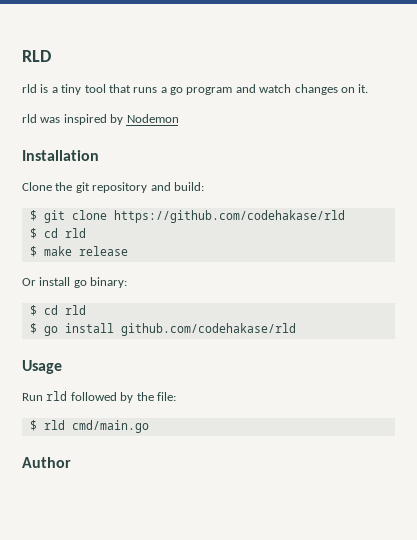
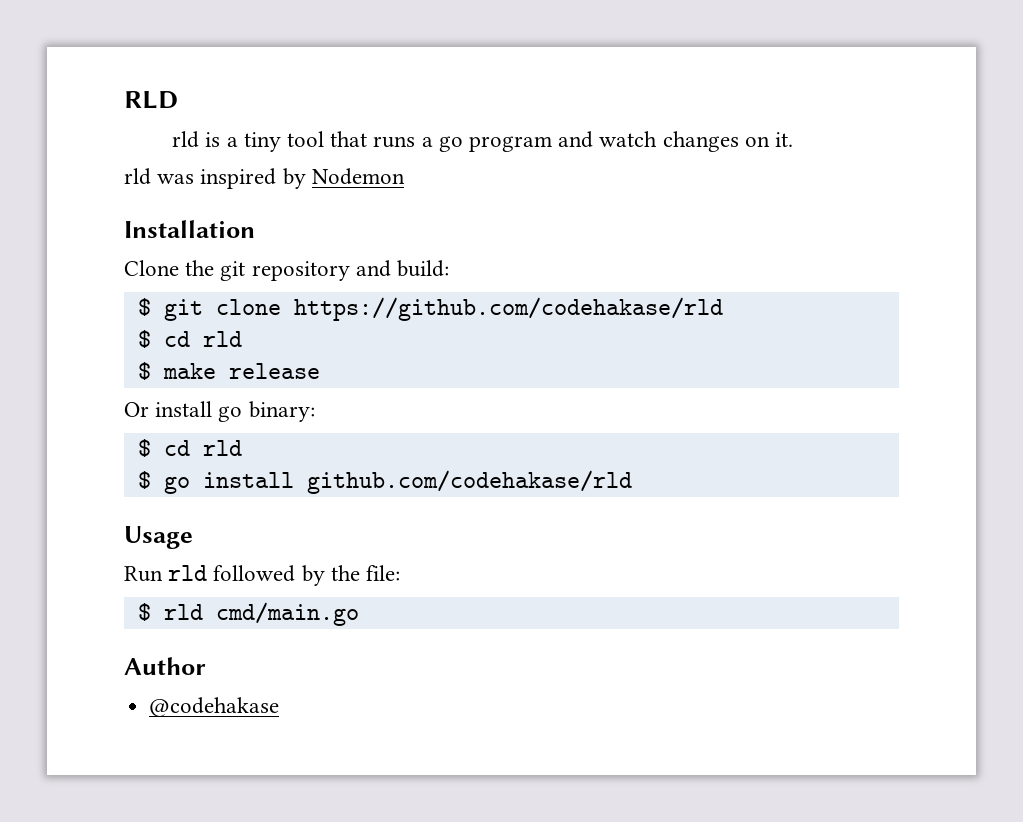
+ @codehakase

